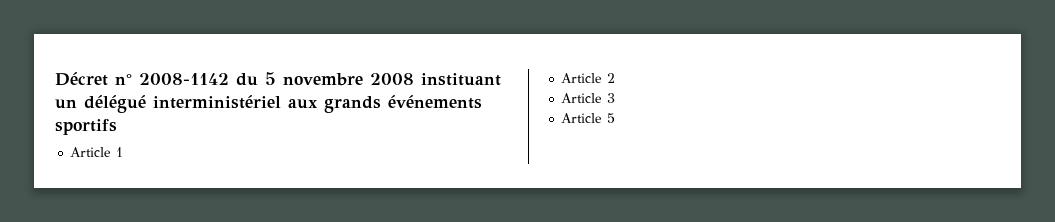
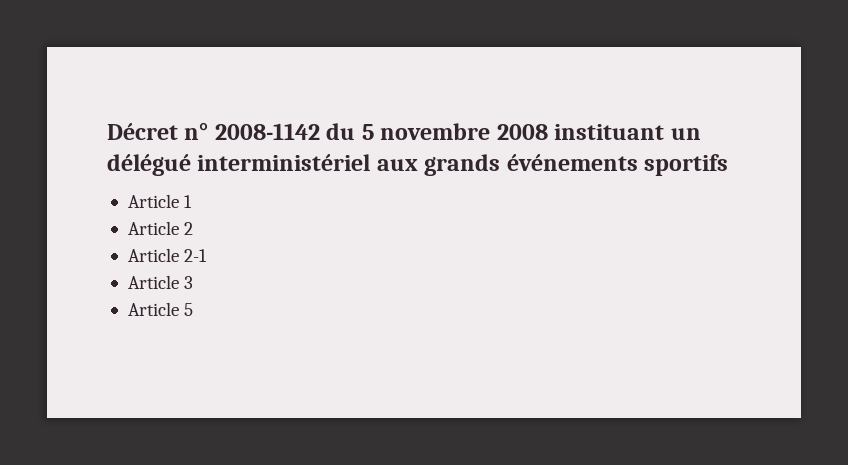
+ Article 2-1

